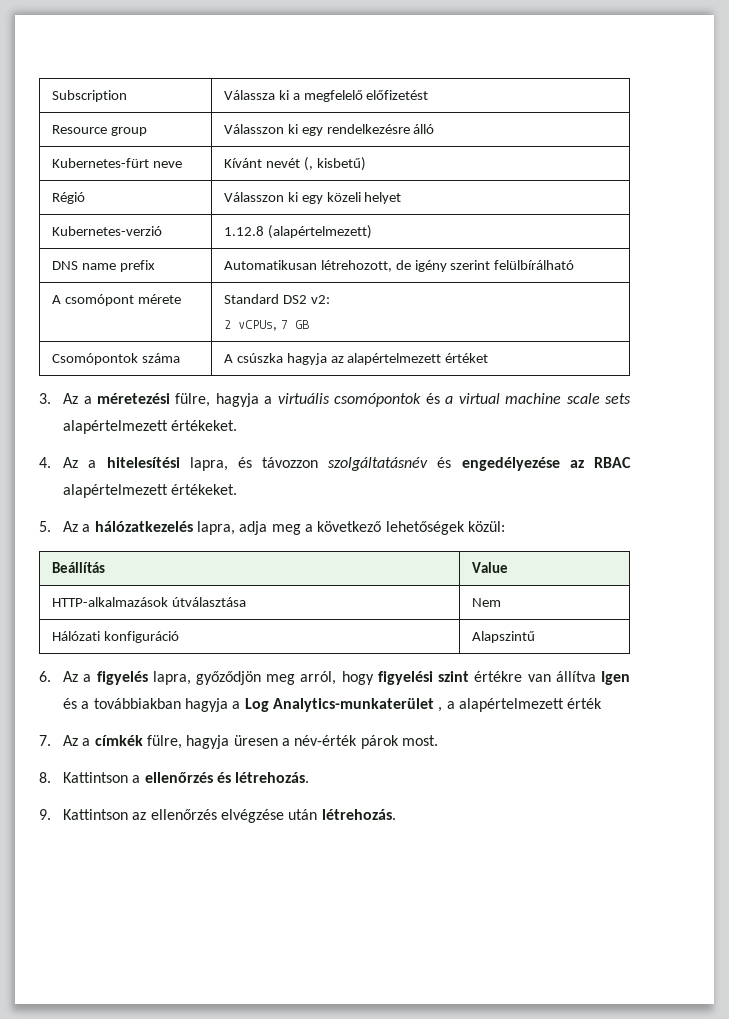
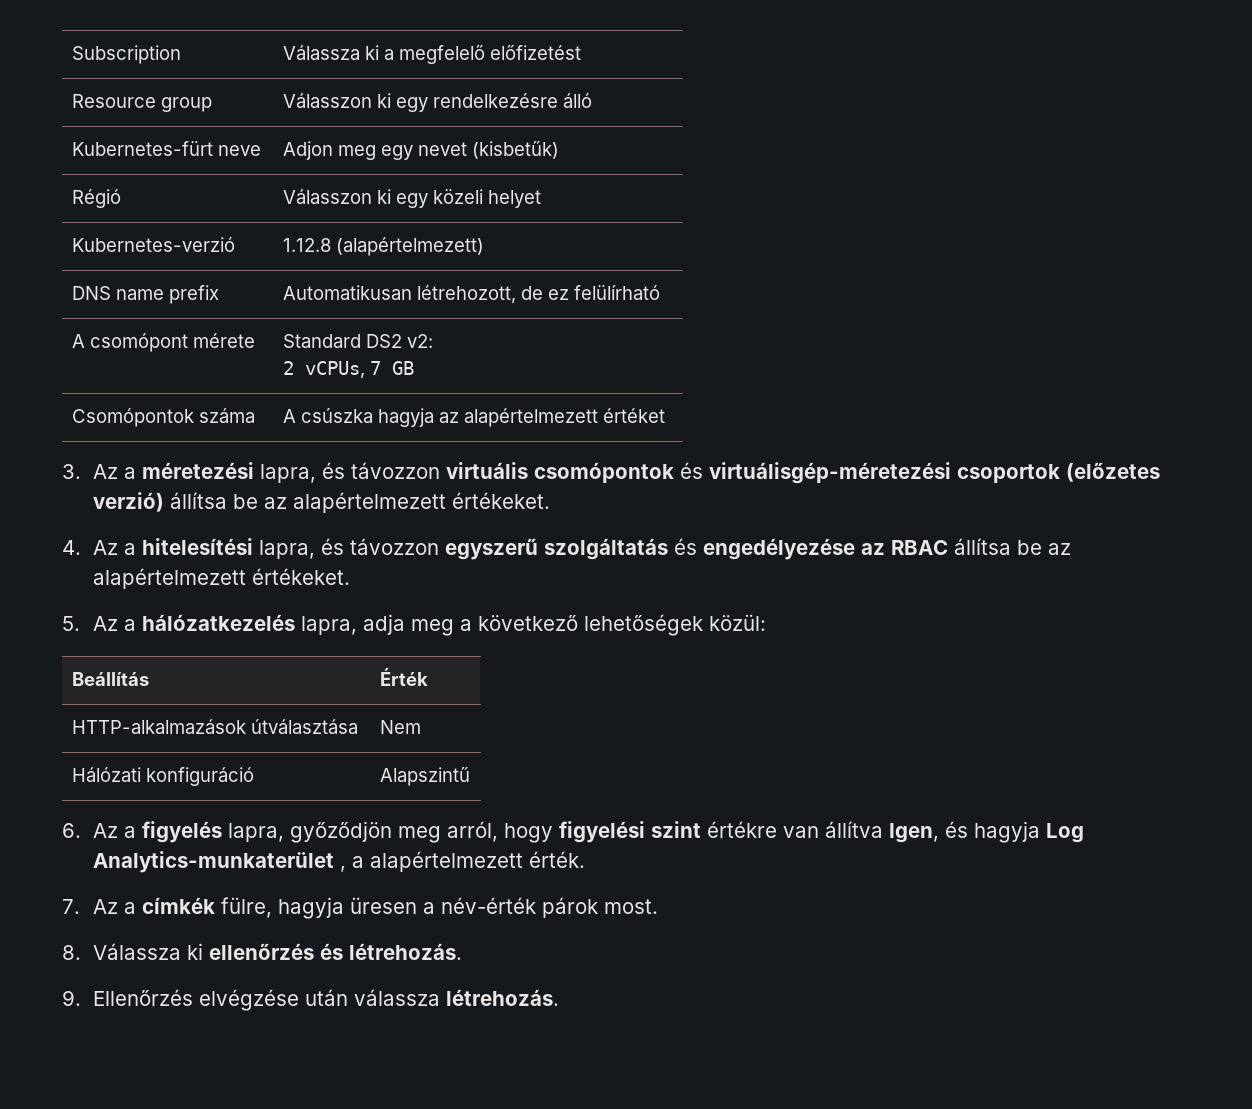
- Kubernetes-fürt neve | Kívánt nevét (, kisbetű)
+ Kubernetes-fürt neve | Adjon meg egy nevet (kisbetűk)
- DNS name prefix | Automatikusan létrehozott, de igény szerint felülbírálható
+ DNS name prefix | Automatikusan létrehozott, de ez felülírható
- 3. Az a méretezési fülre, hagyja a virtuális csomópontok és a virtual machine scale sets alapértelmezett értékeket.
+ 3. Az a méretezési lapra, és távozzon virtuális csomópontok és virtuálisgép-méretezési csoportok (előzetes verzió) állítsa be az alapértelmezett értékeket.
- 4. Az a hitelesítési lapra, és távozzon szolgáltatásnév és engedélyezése az RBAC alapértelmezett értékeket.
+ 4. Az a hitelesítési lapra, és távozzon egyszerű szolgáltatás és engedélyezése az RBAC állítsa be az alapértelmezett értékeket.
- Beállítás | Value
+ Beállítás | Érték
- 6. Az a figyelés lapra, győződjön meg arról, hogy figyelési szint értékre van állítva Igen és a továbbiakban hagyja a Log Analytics-munkaterület , a alapértelmezett érték
+ 6. Az a figyelés lapra, győződjön meg arról, hogy figyelési szint értékre van állítva Igen, és hagyja Log Analytics-munkaterület , a alapértelmezett érték.
- 8. Kattintson a ellenőrzés és létrehozás.
+ 8. Válassza ki ellenőrzés és létrehozás.
- 9. Kattintson az ellenőrzés elvégzése után létrehozás.
+ 9. Ellenőrzés elvégzése után válassza létrehozás.

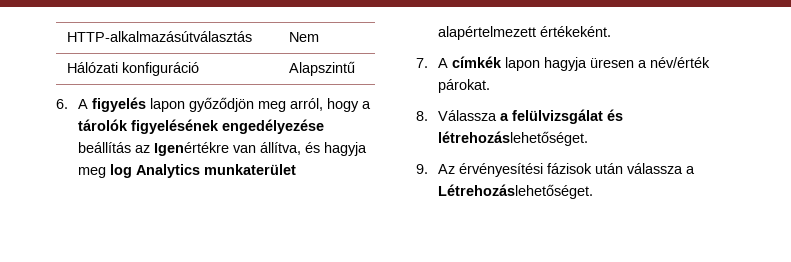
- Subscription | Válassza ki a megfelelő előfizetést
- Resource group | Válasszon ki egy rendelkezésre álló
- Kubernetes-fürt neve | Adjon meg egy nevet (kisbetűk)
- Régió | Válasszon ki egy közeli helyet
- Kubernetes-verzió | 1.12.8 (alapértelmezett)
- DNS name prefix | Automatikusan létrehozott, de ez felülírható
- A csomópont mérete | Standard DS2 v2:
- 2 vCPUs, 7 GB
- Csomópontok száma | A csúszka hagyja az alapértelmezett értéket
- 3. Az a méretezési lapra, és távozzon virtuális csomópontok és virtuálisgép-méretezési csoportok (előzetes verzió) állítsa be az alapértelmezett értékeket.
- 4. Az a hitelesítési lapra, és távozzon egyszerű szolgáltatás és engedélyezése az RBAC állítsa be az alapértelmezett értékeket.
- 5. Az a hálózatkezelés lapra, adja meg a következő lehetőségek közül:
- Beállítás | Érték
- HTTP-alkalmazások útválasztása | Nem
+ HTTP-alkalmazásútválasztás | Nem
- 6. Az a figyelés lapra, győződjön meg arról, hogy figyelési szint értékre van állítva Igen, és hagyja Log Analytics-munkaterület , a alapértelmezett érték.
- 7. Az a címkék fülre, hagyja üresen a név-érték párok most.
- 8. Válassza ki ellenőrzés és létrehozás.
- 9. Ellenőrzés elvégzése után válassza létrehozás.
+ 6. A figyelés lapon győződjön meg arról, hogy a tárolók figyelésének engedélyezése beállítás az Igenértékre van állítva, és hagyja meg log Analytics munkaterület alapértelmezett értékeként.
+ 7. A címkék lapon hagyja üresen a név/érték párokat.
+ 8. Válassza a felülvizsgálat és létrehozáslehetőséget.
+ 9. Az érvényesítési fázisok után válassza a Létrehozáslehetőséget.

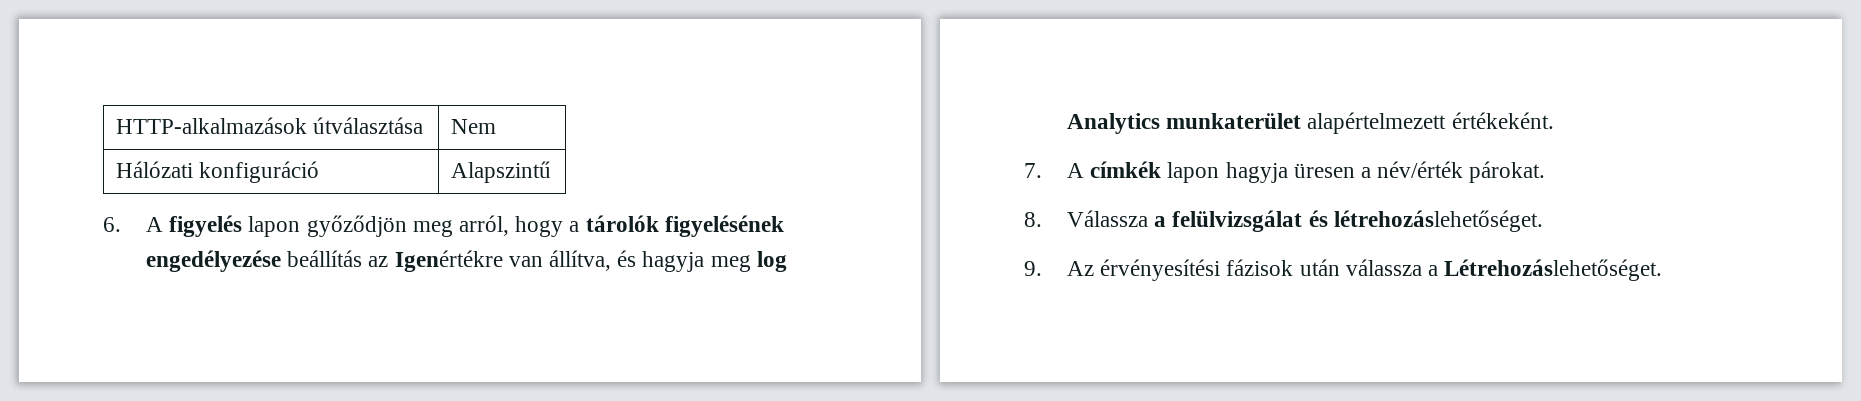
- HTTP-alkalmazásútválasztás | Nem
+ HTTP-alkalmazások útválasztása | Nem

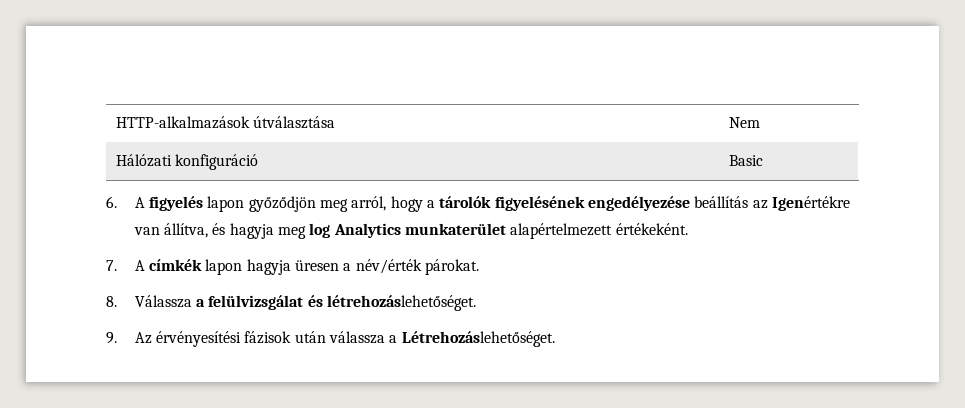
- Hálózati konfiguráció | Alapszintű
+ Hálózati konfiguráció | Basic

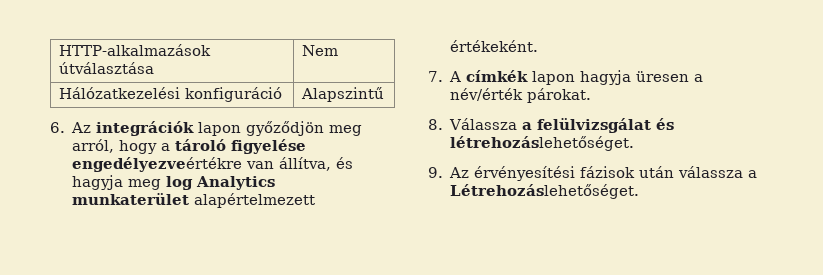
- Hálózati konfiguráció | Basic
+ Hálózatkezelési konfiguráció | Alapszintű
- 6. A figyelés lapon győződjön meg arról, hogy a tárolók figyelésének engedélyezése beállítás az Igenértékre van állítva, és hagyja meg log Analytics munkaterület alapértelmezett értékeként.
+ 6. Az integrációk lapon győződjön meg arról, hogy a tároló figyelése engedélyezveértékre van állítva, és hagyja meg log Analytics munkaterület alapértelmezett értékeként.

